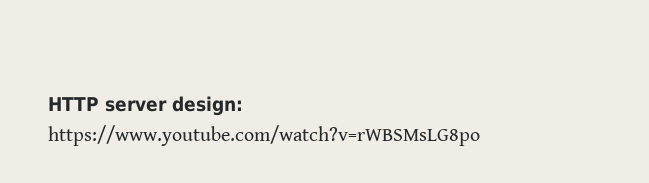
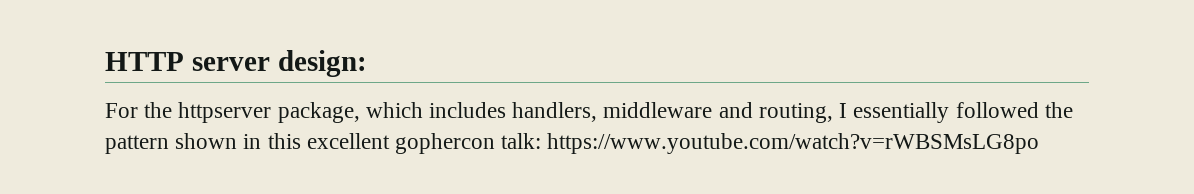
- https://www.youtube.com/watch?v=rWBSMsLG8po
+ For the httpserver package, which includes handlers, middleware and routing, I essentially followed the pattern shown in this excellent gophercon talk: https://www.youtube.com/watch?v=rWBSMsLG8po

